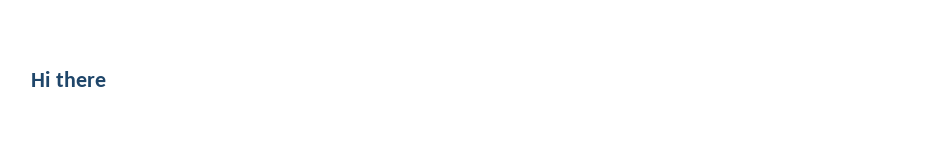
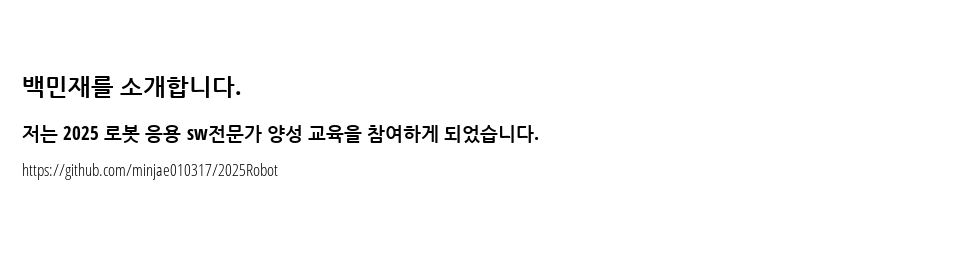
- Hi there
+ 백민재를 소개합니다.
+ 저는 2025 로봇 응용 sw전문가 양성 교육을 참여하게 되었습니다.
+ https://github.com/minjae010317/2025Robot

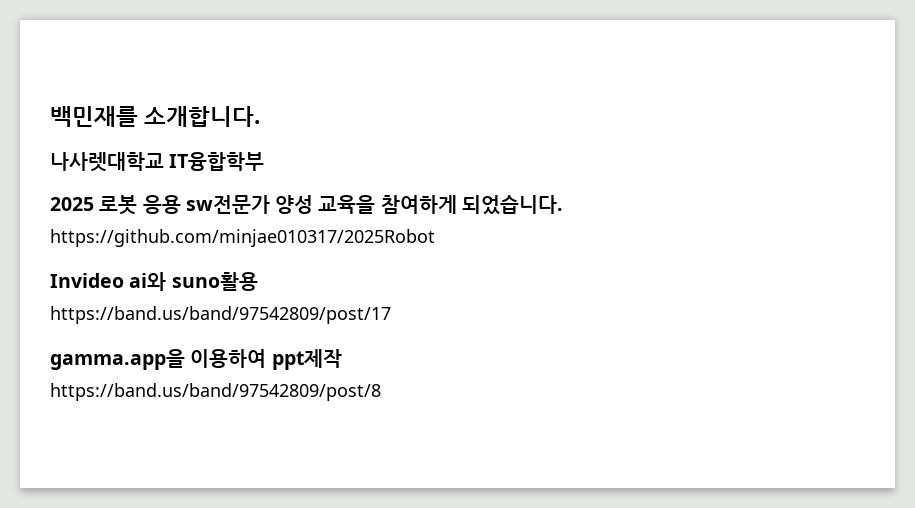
- 저는 2025 로봇 응용 sw전문가 양성 교육을 참여하게 되었습니다.
+ 나사렛대학교 IT융합학부
+ 2025 로봇 응용 sw전문가 양성 교육을 참여하게 되었습니다.
+ Invideo ai와 suno활용
+ https://band.us/band/97542809/post/17
+ gamma.app을 이용하여 ppt제작
+ https://band.us/band/97542809/post/8

